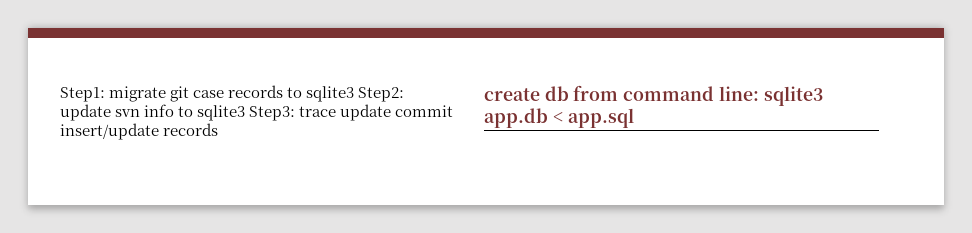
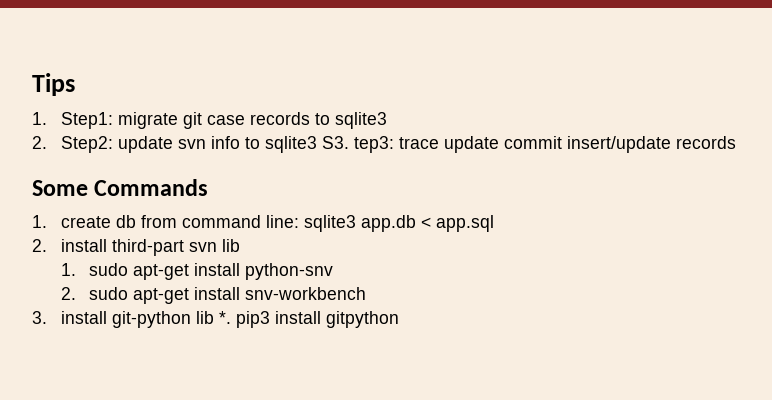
- Step1: migrate git case records to sqlite3 Step2: update svn info to sqlite3 Step3: trace update commit insert/update records
+ Tips
+ 1. Step1: migrate git case records to sqlite3
+ 2. Step2: update svn info to sqlite3 S3. tep3: trace update commit insert/update records
- create db from command line: sqlite3 app.db < app.sql
+ Some Commands
+ 1. create db from command line: sqlite3 app.db < app.sql
+ 2. install third-part svn lib
+ 1. sudo apt-get install python-snv
+ 2. sudo apt-get install snv-workbench
+ 3. install git-python lib *. pip3 install gitpython

